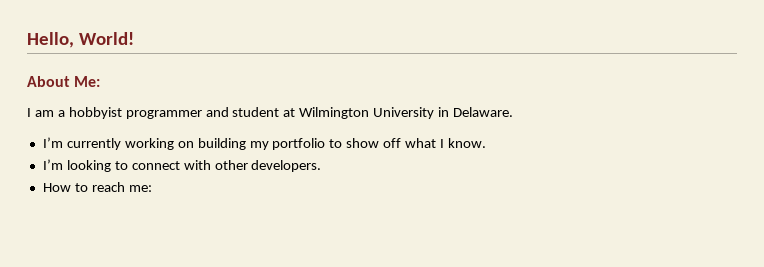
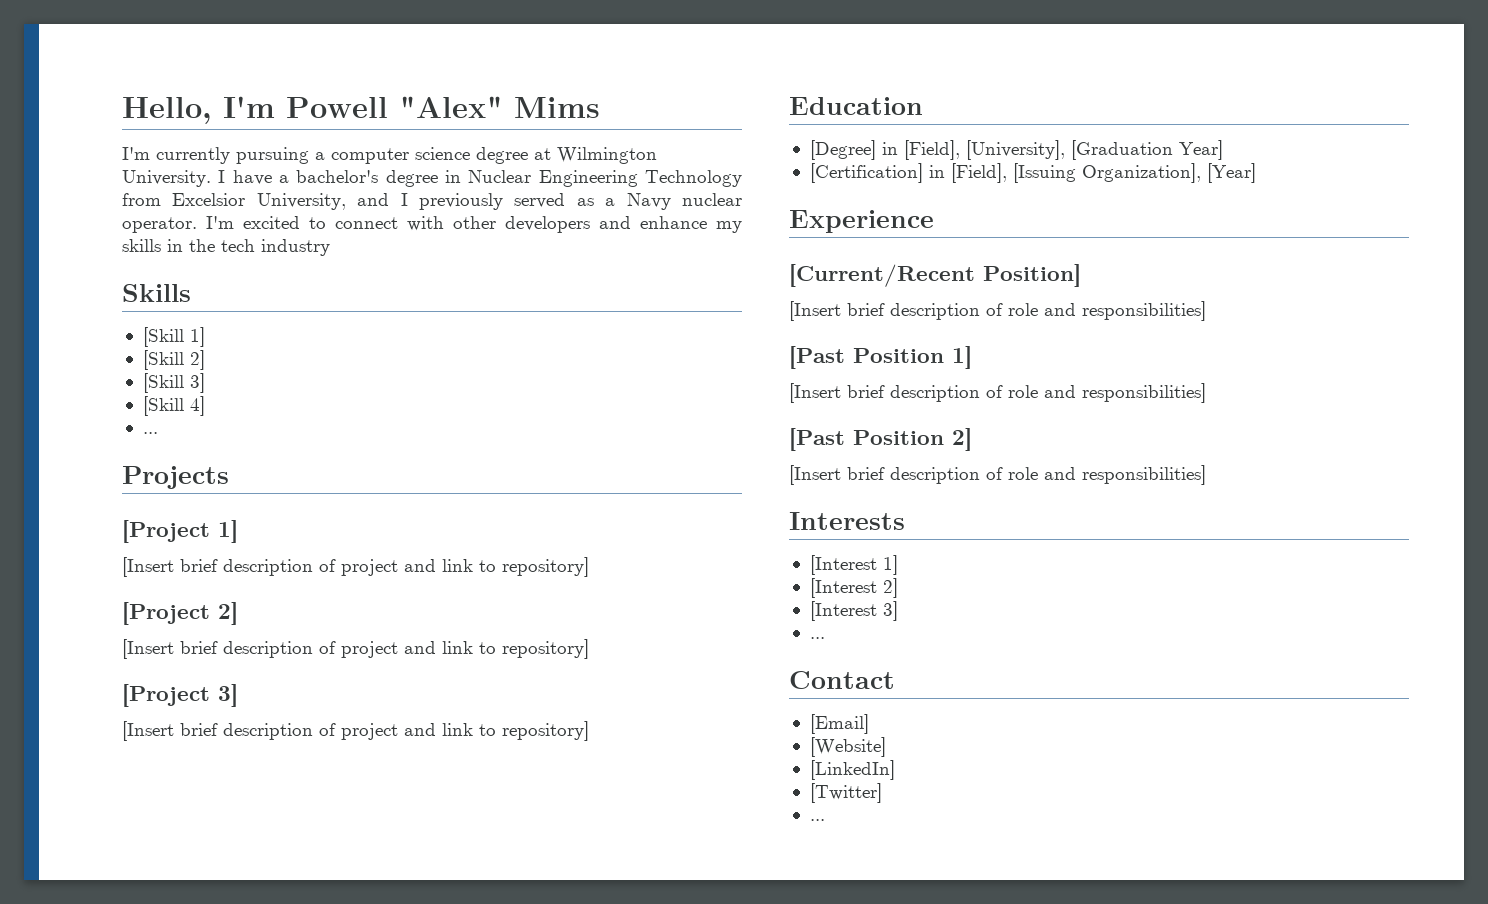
- Hello, World!
- About Me:
- I am a hobbyist programmer and student at Wilmington University in Delaware.
- I’m currently working on building my portfolio to show off what I know.
- I’m looking to connect with other developers.
- How to reach me:
+ Hello, I'm Powell "Alex" Mims
+ I'm currently pursuing a computer science degree at Wilmington University. I have a bachelor's degree in Nuclear Engineering Technology from Excelsior University, and I previously served as a Navy nuclear operator. I'm excited to connect with other developers and enhance my skills in the tech industry
+ Skills
+ [Skill 1]
+ [Skill 2]
+ [Skill 3]
+ [Skill 4]
+ ...
+ Projects
+ [Project 1]
+ [Insert brief description of project and link to repository]
+ [Project 2]
+ [Insert brief description of project and link to repository]
+ [Project 3]
+ [Insert brief description of project and link to repository]
+ Education
+ [Degree] in [Field], [University], [Graduation Year]
+ [Certification] in [Field], [Issuing Organization], [Year]
+ Experience
+ [Current/Recent Position]
+ [Insert brief description of role and responsibilities]
+ [Past Position 1]
+ [Insert brief description of role and responsibilities]
+ [Past Position 2]
+ [Insert brief description of role and responsibilities]
+ Interests
+ [Interest 1]
+ [Interest 2]
+ [Interest 3]
+ ...
+ Contact
+ [Email]
+ [Website]
+ [LinkedIn]
+ [Twitter]
+ ...

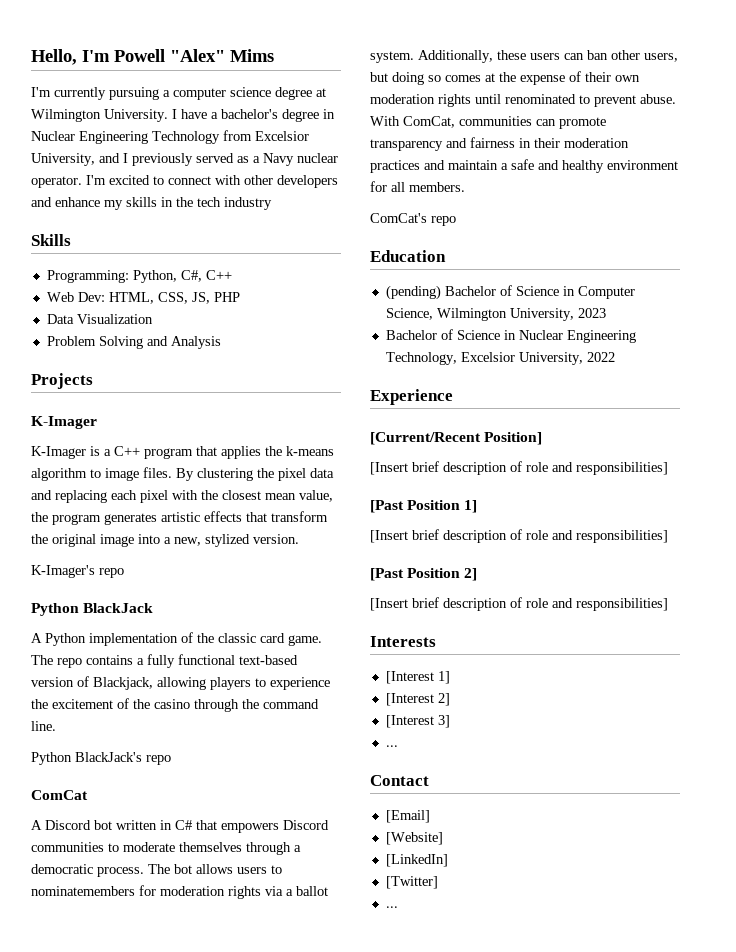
- [Skill 1]
- [Skill 2]
- [Skill 3]
- [Skill 4]
- ...
+ Programming: Python, C#, C++
+ Web Dev: HTML, CSS, JS, PHP
+ Data Visualization
+ Problem Solving and Analysis
  Projects
- [Project 1]
- [Insert brief description of project and link to repository]
- [Project 2]
- [Insert brief description of project and link to repository]
- [Project 3]
- [Insert brief description of project and link to repository]
+ K-Imager
+ K-Imager is a C++ program that applies the k-means algorithm to image files. By clustering the pixel data and replacing each pixel with the closest mean value, the program generates artistic effects that transform the original image into a new, stylized version.
+ K-Imager's repo
+ Python BlackJack
+ A Python implementation of the classic card game. The repo contains a fully functional text-based version of Blackjack, allowing players to experience the excitement of the casino through the command line.
+ Python BlackJack's repo
+ ComCat
+ A Discord bot written in C# that empowers Discord communities to moderate themselves through a democratic process. The bot allows users to nominatemembers for moderation rights via a ballot system. Additionally, these users can ban other users, but doing so comes at the expense of their own moderation rights until renominated to prevent abuse. With ComCat, communities can promote transparency and fairness in their moderation practices and maintain a safe and healthy environment for all members.
+ ComCat's repo
  Education
- [Degree] in [Field], [University], [Graduation Year]
- [Certification] in [Field], [Issuing Organization], [Year]
+ (pending) Bachelor of Science in Computer Science, Wilmington University, 2023
+ Bachelor of Science in Nuclear Engineering Technology, Excelsior University, 2022

